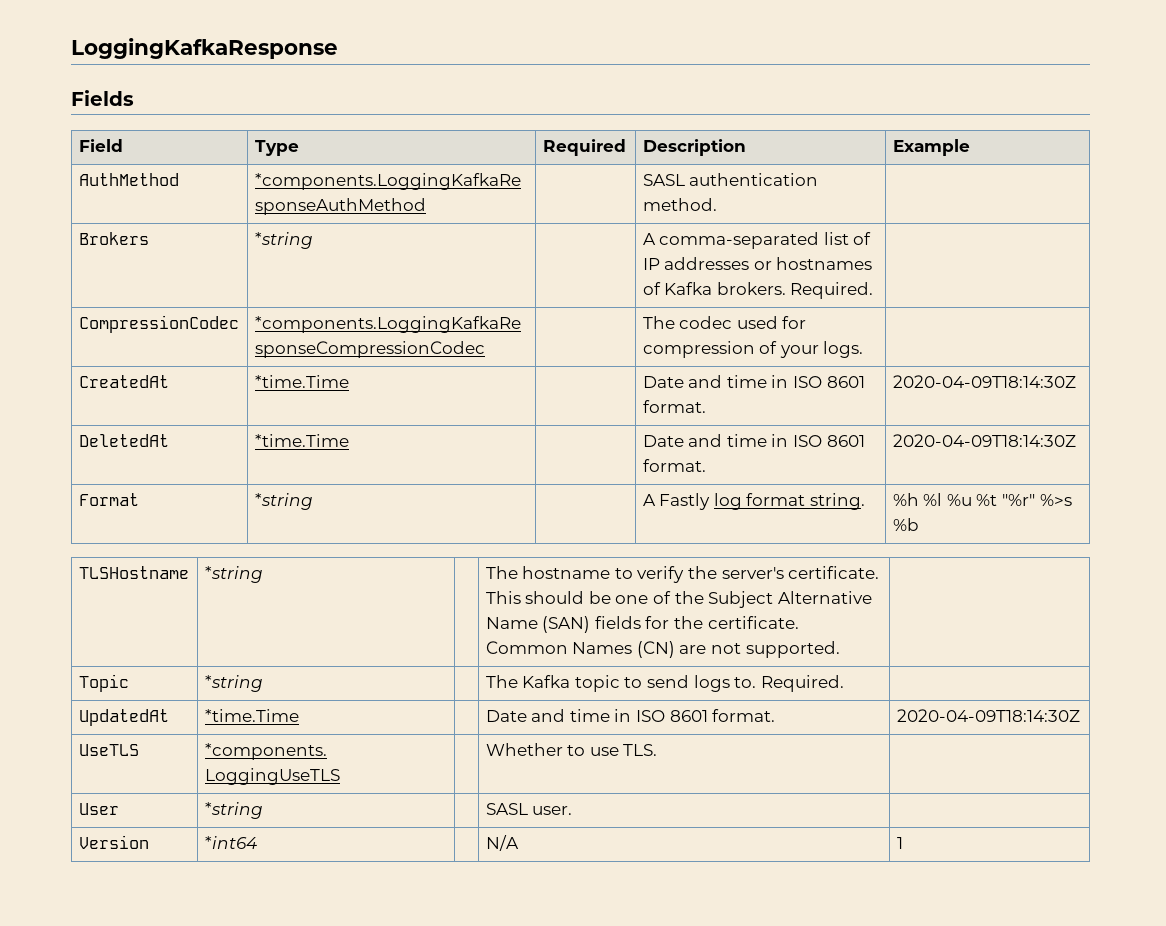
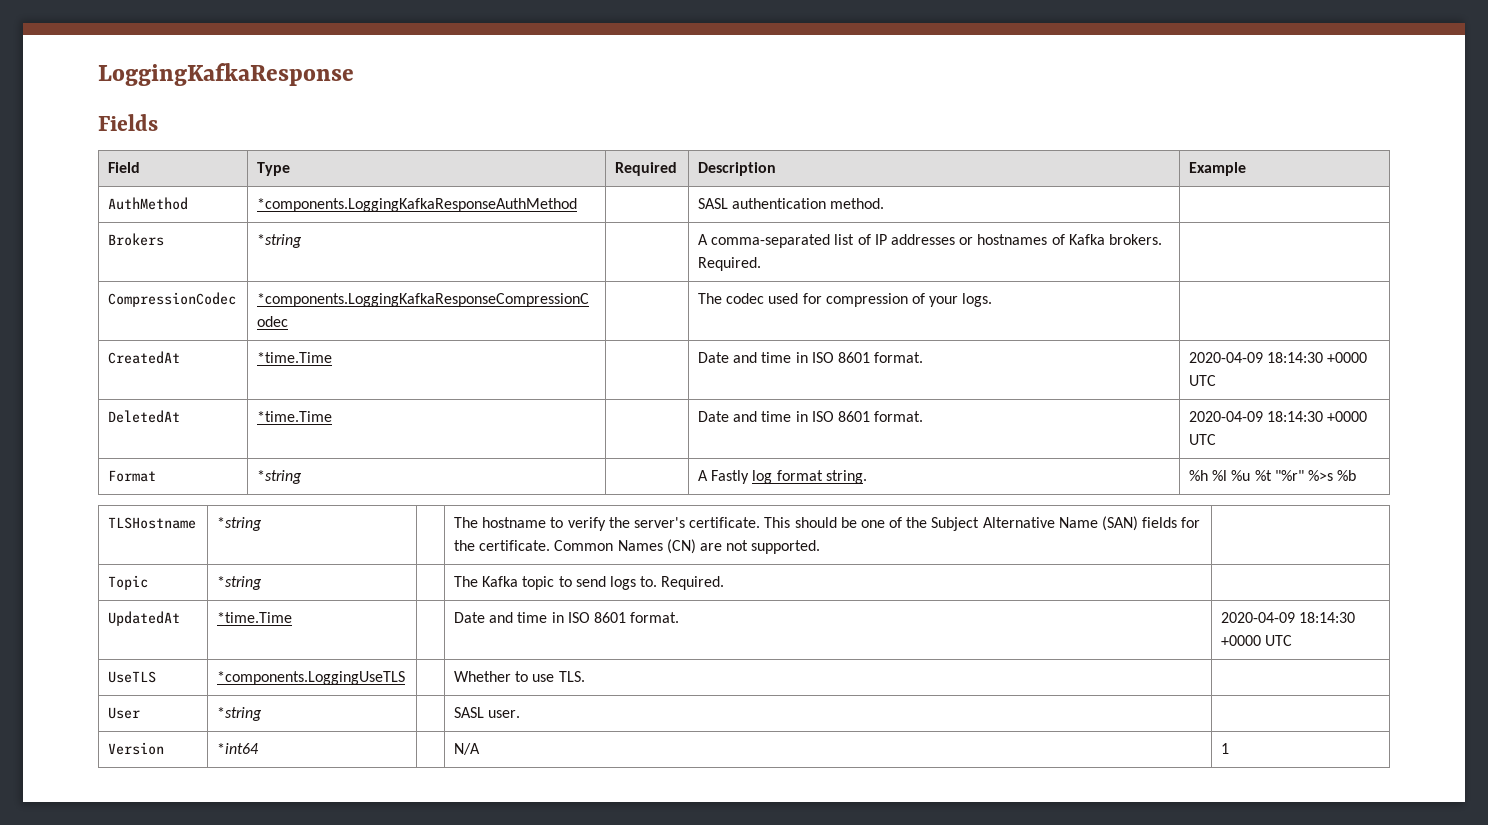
- CreatedAt | *time.Time | | Date and time in ISO 8601 format. | 2020-04-09T18:14:30Z
+ CreatedAt | *time.Time | | Date and time in ISO 8601 format. | 2020-04-09 18:14:30 +0000 UTC
- DeletedAt | *time.Time | | Date and time in ISO 8601 format. | 2020-04-09T18:14:30Z
+ DeletedAt | *time.Time | | Date and time in ISO 8601 format. | 2020-04-09 18:14:30 +0000 UTC
- UpdatedAt | *time.Time | | Date and time in ISO 8601 format. | 2020-04-09T18:14:30Z
+ UpdatedAt | *time.Time | | Date and time in ISO 8601 format. | 2020-04-09 18:14:30 +0000 UTC

